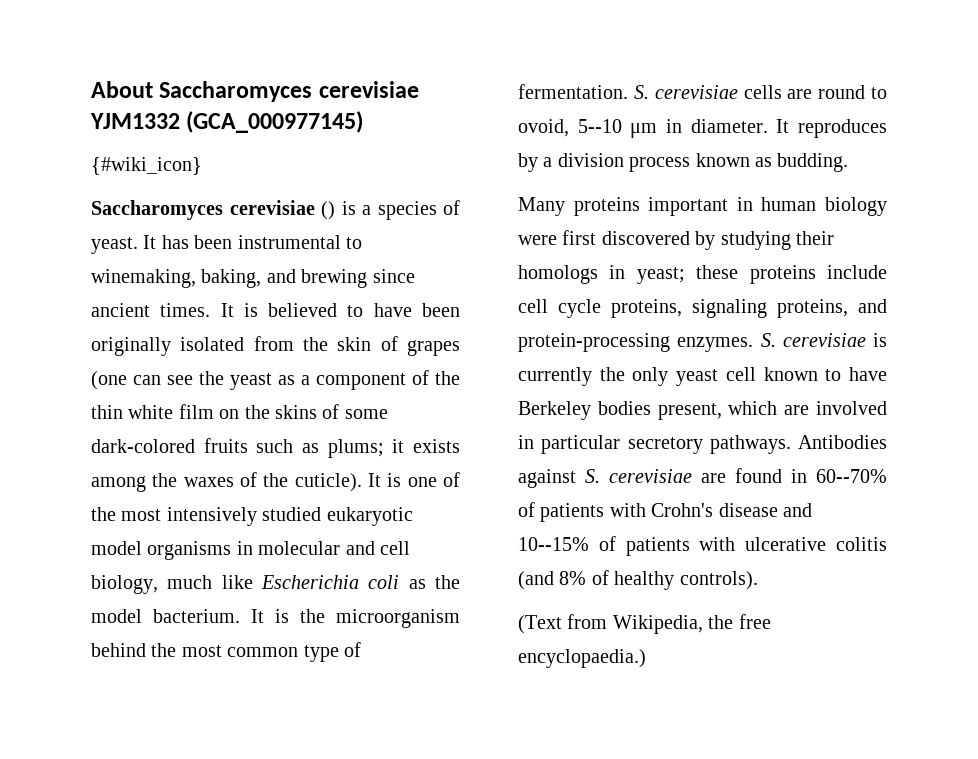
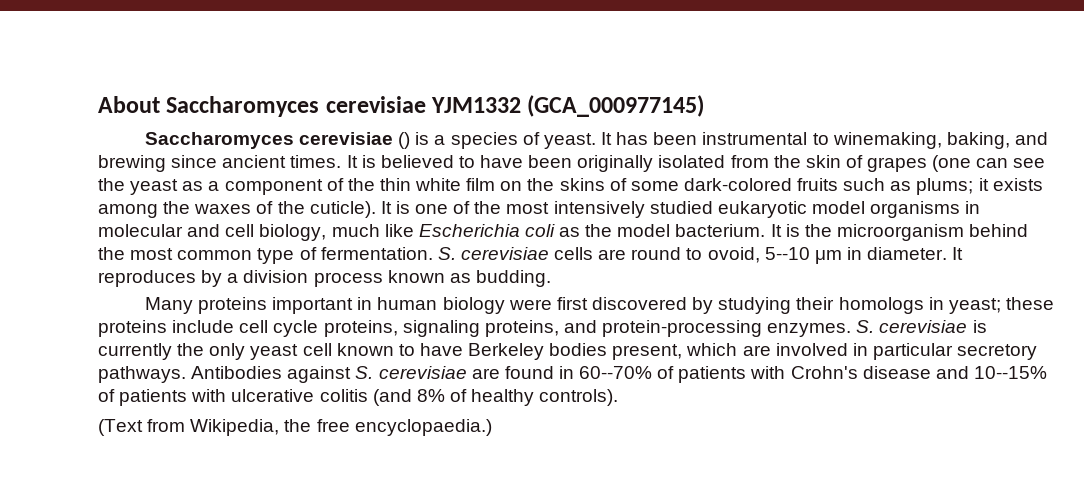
- {#wiki_icon}

